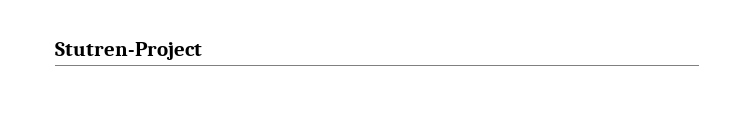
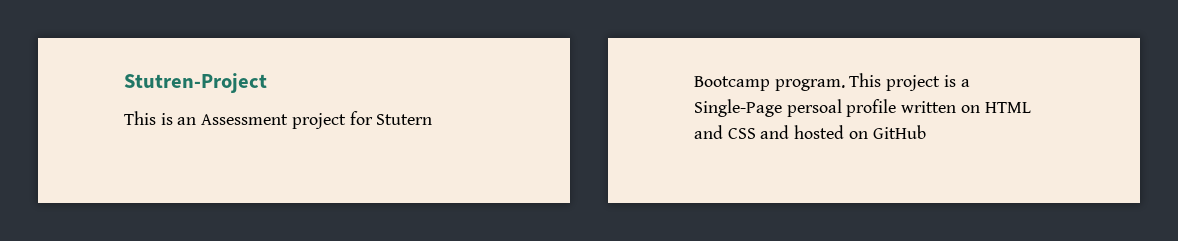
+ This is an Assessment project for Stutern Bootcamp program. This project is a Single-Page persoal profile written on HTML and CSS and hosted on GitHub

